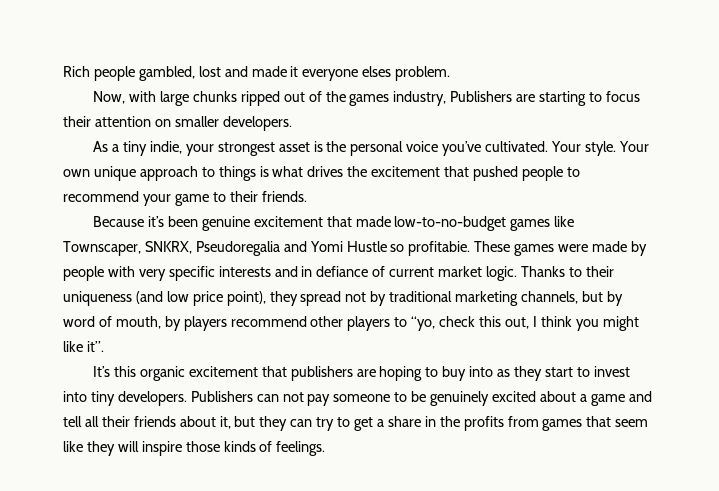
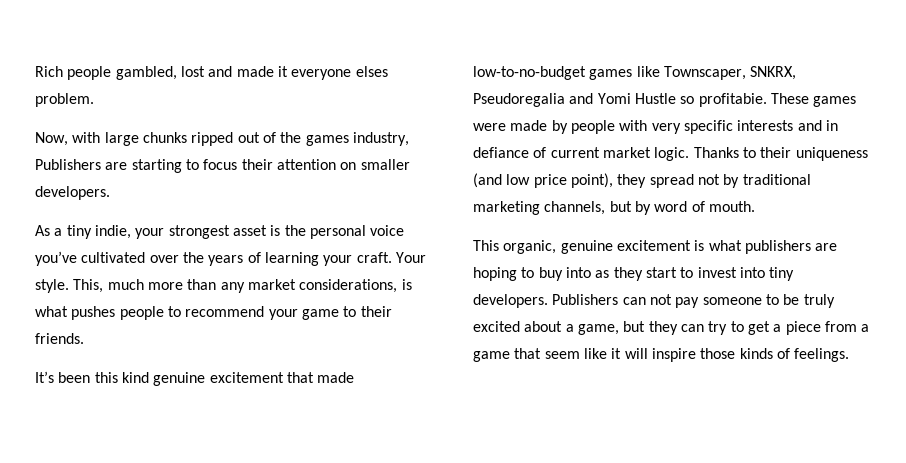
- As a tiny indie, your strongest asset is the personal voice you’ve cultivated. Your style. Your own unique approach to things is what drives the excitement that pushed people to recommend your game to their friends.
+ As a tiny indie, your strongest asset is the personal voice you’ve cultivated over the years of learning your craft. Your style. This, much more than any market considerations, is what pushes people to recommend your game to their friends.
- Because it’s been genuine excitement that made low-to-no-budget games like Townscaper, SNKRX, Pseudoregalia and Yomi Hustle so profitabie.
+ It’s been this kind genuine excitement that made low-to-no-budget games like Townscaper, SNKRX, Pseudoregalia and Yomi Hustle so profitabie.
- Thanks to their uniqueness (and low price point), they spread not by traditional marketing channels, but by word of mouth, by players recommend other players to “yo, check this out, I think you might like it”.
- It’s this organic excitement that publishers are hoping to buy into as they start to invest into tiny developers.
+ Thanks to their uniqueness (and low price point), they spread not by traditional marketing channels, but by word of mouth.
+ This organic, genuine excitement is what publishers are hoping to buy into as they start to invest into tiny developers.
- Publishers can not pay someone to be genuinely excited about a game and tell all their friends about it, but they can try to get a share in the profits from games that seem like they will inspire those kinds of feelings.
+ Publishers can not pay someone to be truly excited about a game, but they can try to get a piece from a game that seem like it will inspire those kinds of feelings.

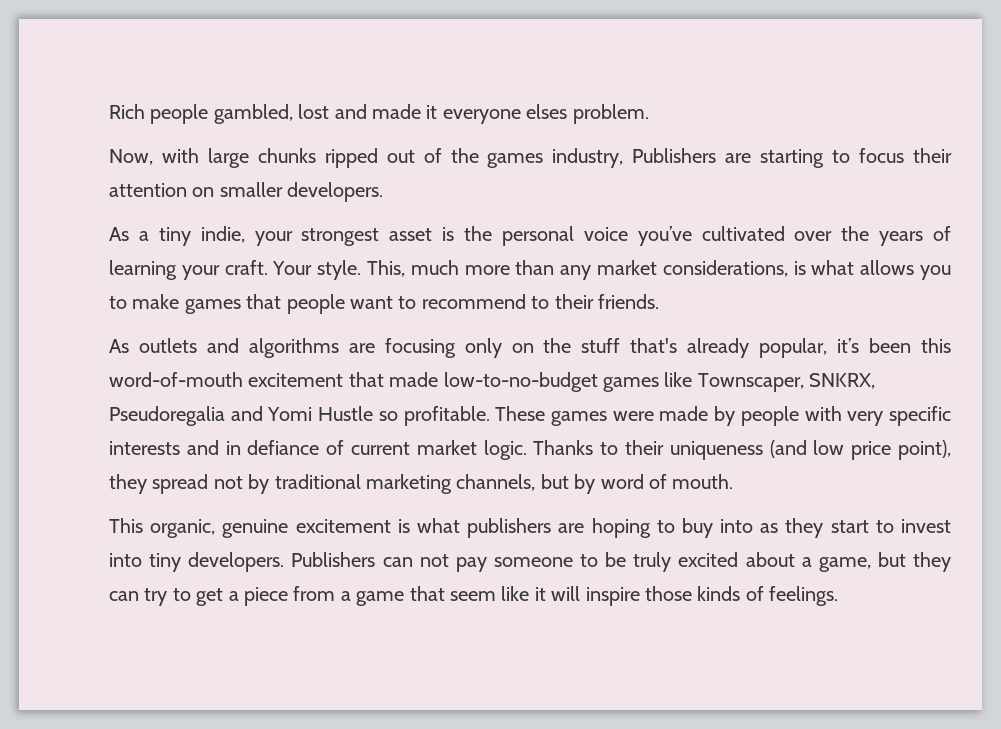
- This, much more than any market considerations, is what pushes people to recommend your game to their friends.
- It’s been this kind genuine excitement that made low-to-no-budget games like Townscaper, SNKRX, Pseudoregalia and Yomi Hustle so profitabie.
+ This, much more than any market considerations, is what allows you to make games that people want to recommend to their friends.
+ As outlets and algorithms are focusing only on the stuff that's already popular, it’s been this word-of-mouth excitement that made low-to-no-budget games like Townscaper, SNKRX, Pseudoregalia and Yomi Hustle so profitable.

